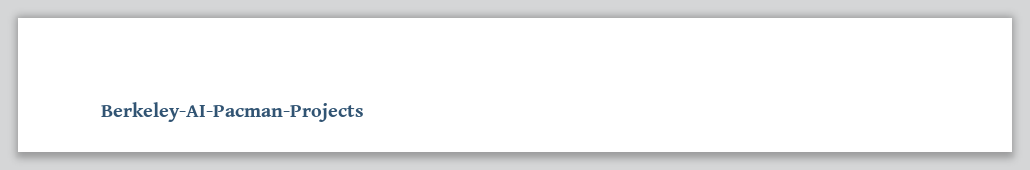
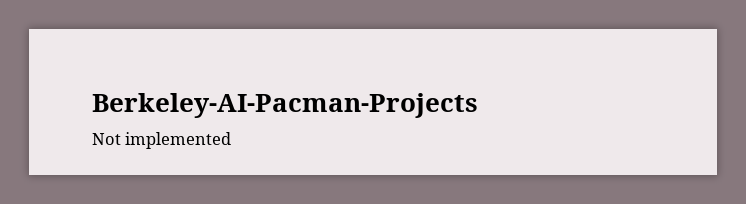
+ Not implemented

